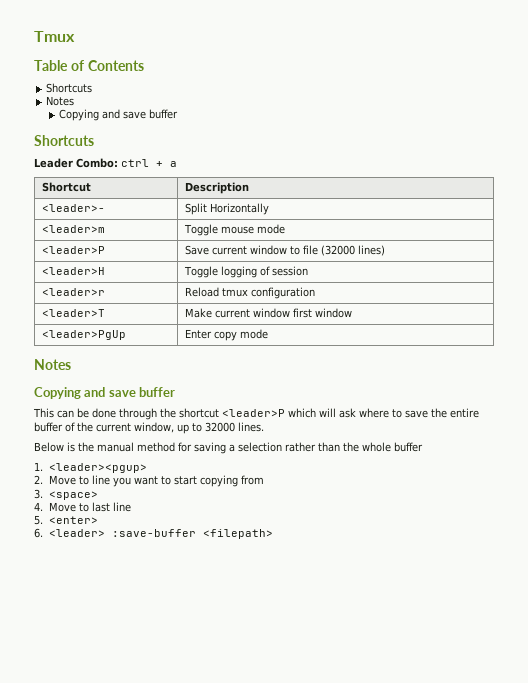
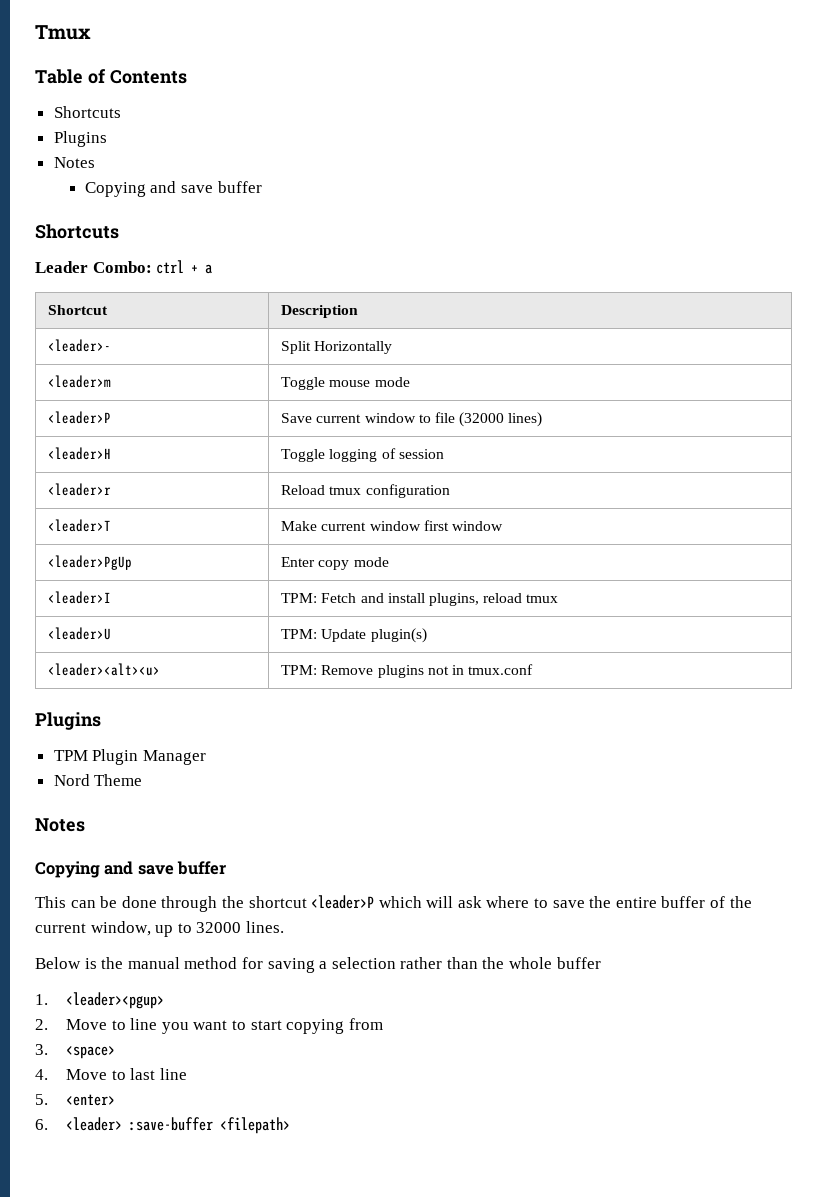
  Table of Contents
  Shortcuts
+ Plugins
+ <leader>I | TPM: Fetch and install plugins, reload tmux
+ <leader>U | TPM: Update plugin(s)
+ <leader><alt><u> | TPM: Remove plugins not in tmux.conf
+ Plugins
+ TPM Plugin Manager
+ Nord Theme

